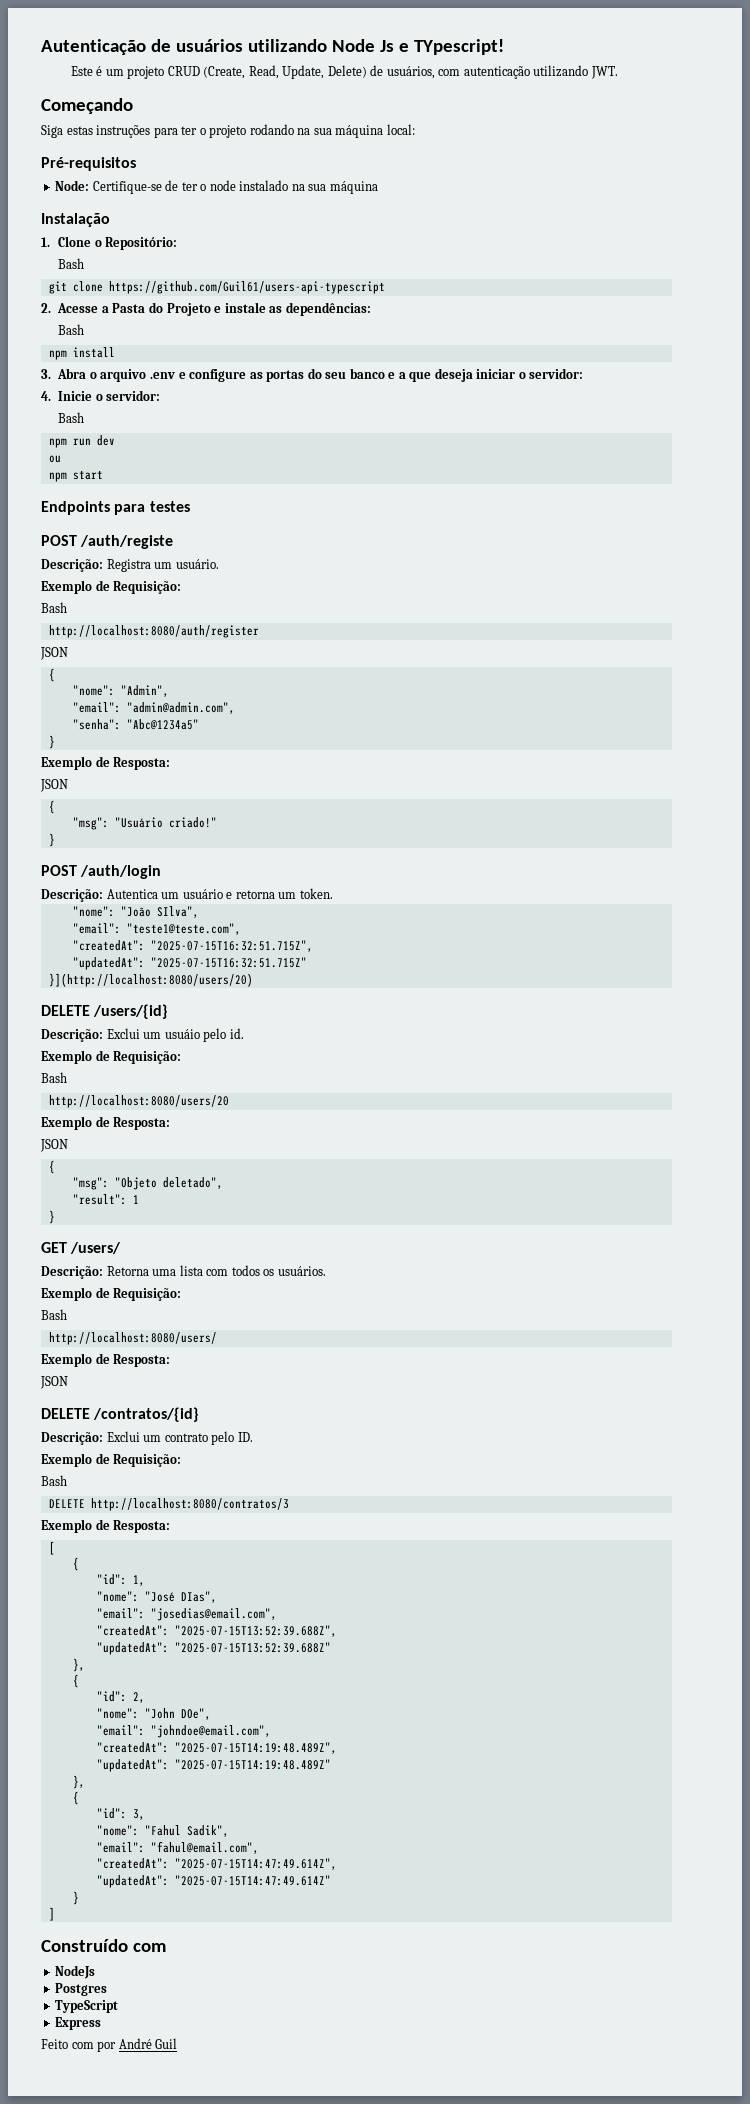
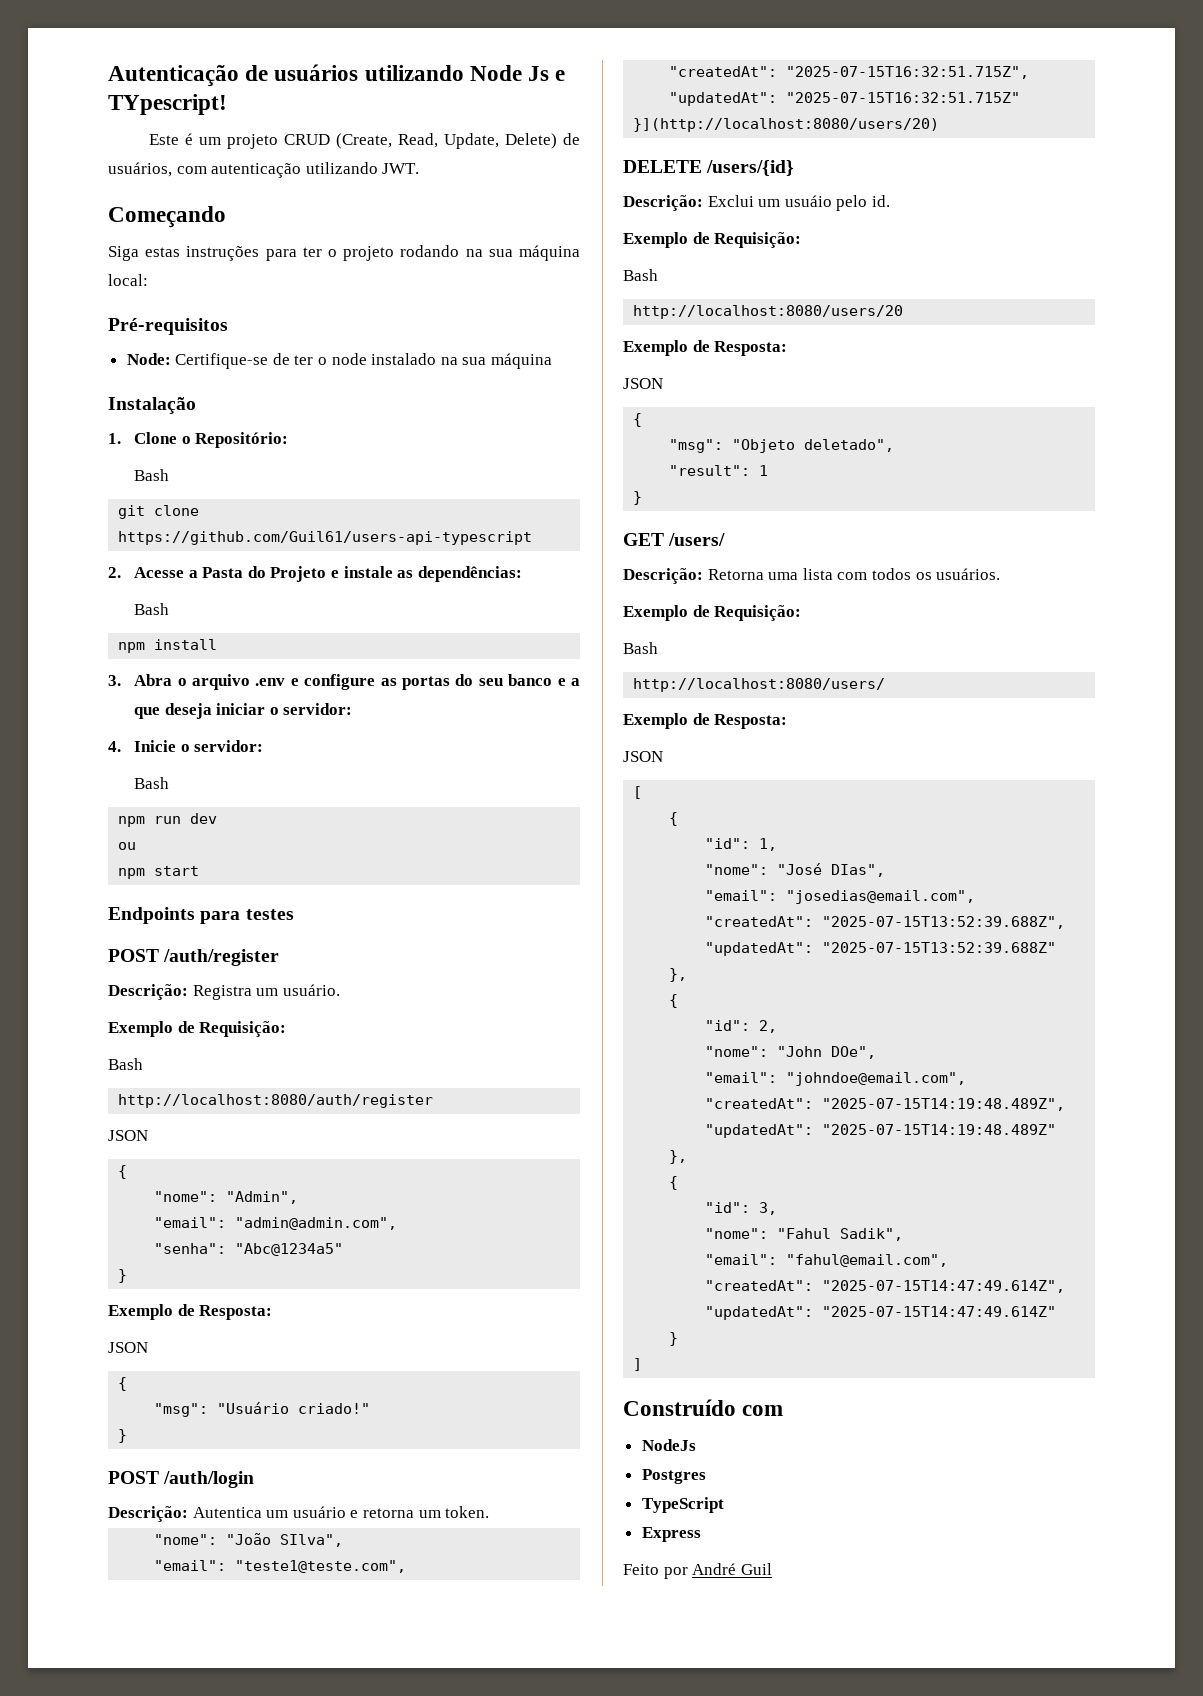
- POST /auth/registe
+ POST /auth/register
- DELETE /contratos/{id}
- Descrição: Exclui um contrato pelo ID.
- Exemplo de Requisição:
- Bash
- DELETE http://localhost:8080/contratos/3
- Exemplo de Resposta:
- Feito com por André Guil
+ Feito por André Guil

